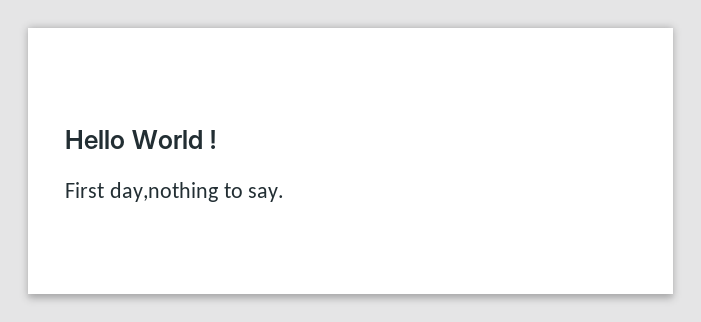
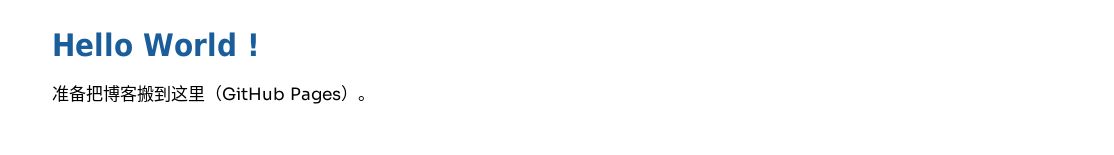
- First day,nothing to say.
+ 准备把博客搬到这里（GitHub Pages）。

